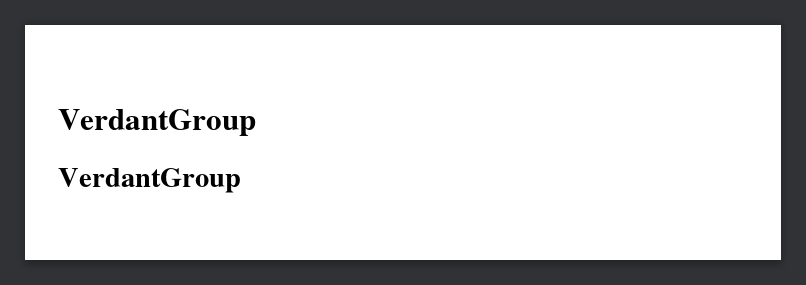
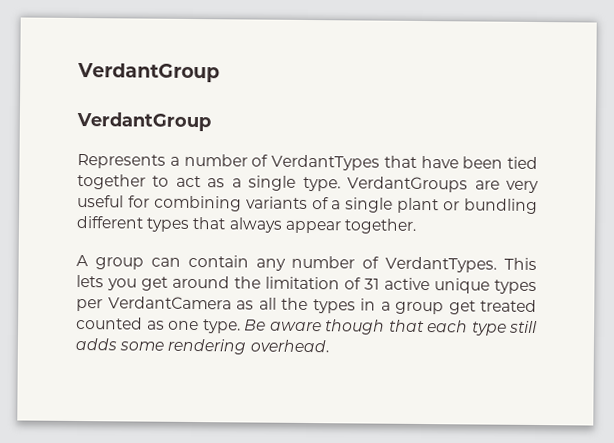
+ Represents a number of VerdantTypes that have been tied together to act as a single type. VerdantGroups are very useful for combining variants of a single plant or bundling different types that always appear together.
+ A group can contain any number of VerdantTypes. This lets you get around the limitation of 31 active unique types per VerdantCamera as all the types in a group get treated counted as one type. Be aware though that each type still adds some rendering overhead.

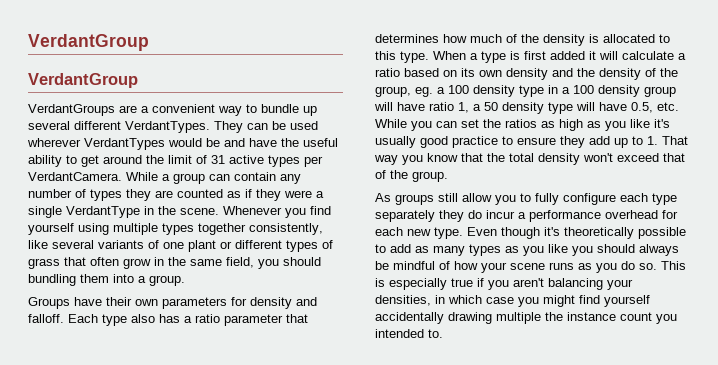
- Represents a number of VerdantTypes that have been tied together to act as a single type. VerdantGroups are very useful for combining variants of a single plant or bundling different types that always appear together.
- A group can contain any number of VerdantTypes. This lets you get around the limitation of 31 active unique types per VerdantCamera as all the types in a group get treated counted as one type. Be aware though that each type still adds some rendering overhead.
+ VerdantGroups are a convenient way to bundle up several different VerdantTypes. They can be used wherever VerdantTypes would be and have the useful ability to get around the limit of 31 active types per VerdantCamera. While a group can contain any number of types they are counted as if they were a single VerdantType in the scene. Whenever you find yourself using multiple types together consistently, like several variants of one plant or different types of grass that often grow in the same field, you should bundling them into a group.
+ Groups have their own parameters for density and falloff. Each type also has a ratio parameter that determines how much of the density is allocated to this type. When a type is first added it will calculate a ratio based on its own density and the density of the group, eg. a 100 density type in a 100 density group will have ratio 1, a 50 density type will have 0.5, etc. While you can set the ratios as high as you like it's usually good practice to ensure they add up to 1. That way you know that the total density won't exceed that of the group.
+ As groups still allow you to fully configure each type separately they do incur a performance overhead for each new type. Even though it's theoretically possible to add as many types as you like you should always be mindful of how your scene runs as you do so. This is especially true if you aren't balancing your densities, in which case you might find yourself accidentally drawing multiple the instance count you intended to.

